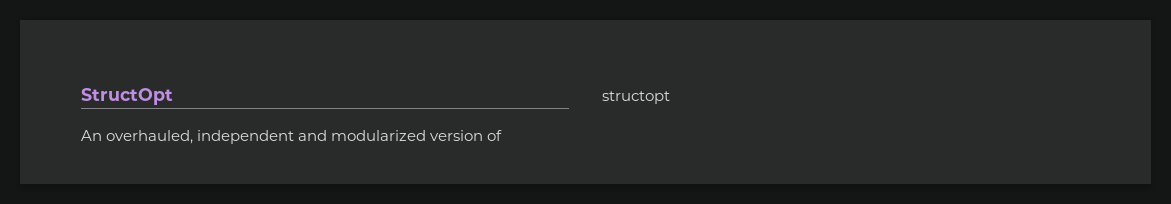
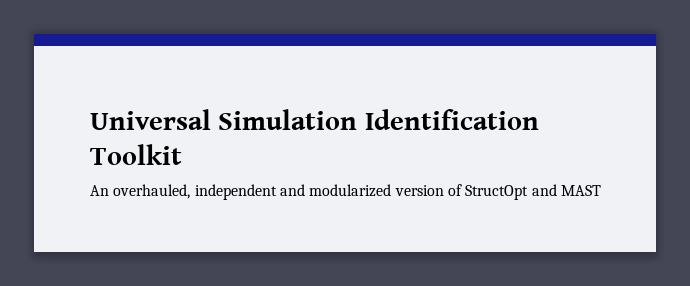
- StructOpt
+ Universal Simulation Identification Toolkit
- An overhauled, independent and modularized version of structopt
+ An overhauled, independent and modularized version of StructOpt and MAST

